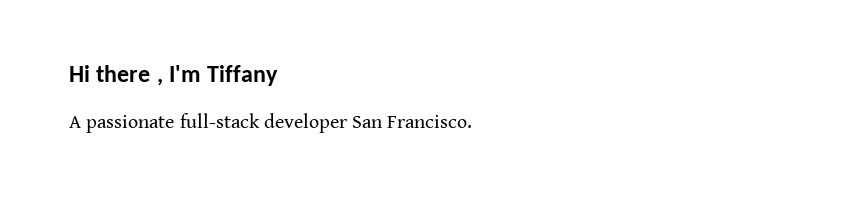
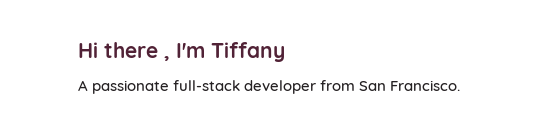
- A passionate full-stack developer San Francisco.
+ A passionate full-stack developer from San Francisco.

